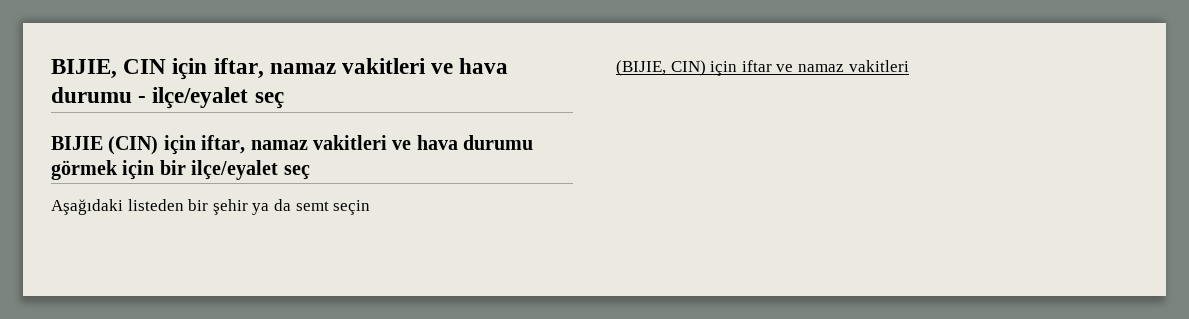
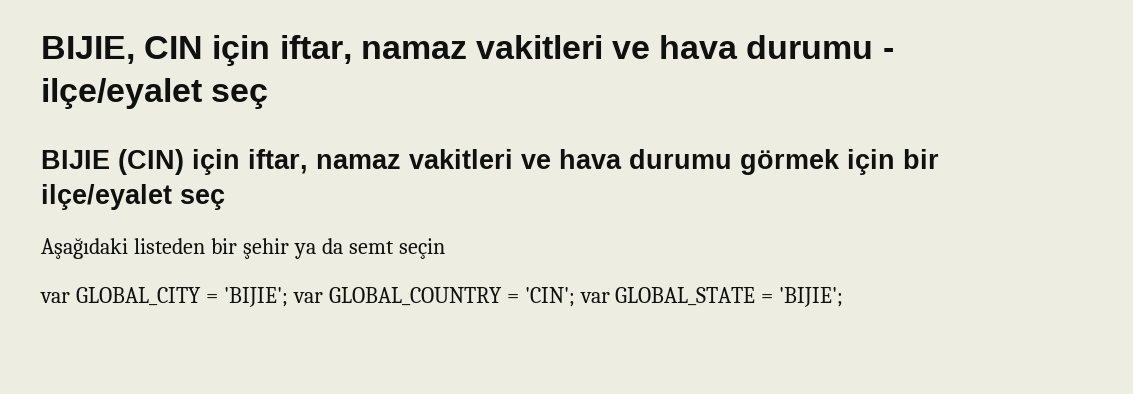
- (BIJIE, CIN) için iftar ve namaz vakitleri
+ var GLOBAL_CITY = 'BIJIE'; var GLOBAL_COUNTRY = 'CIN'; var GLOBAL_STATE = 'BIJIE';

